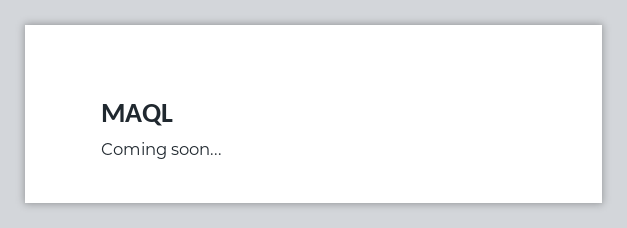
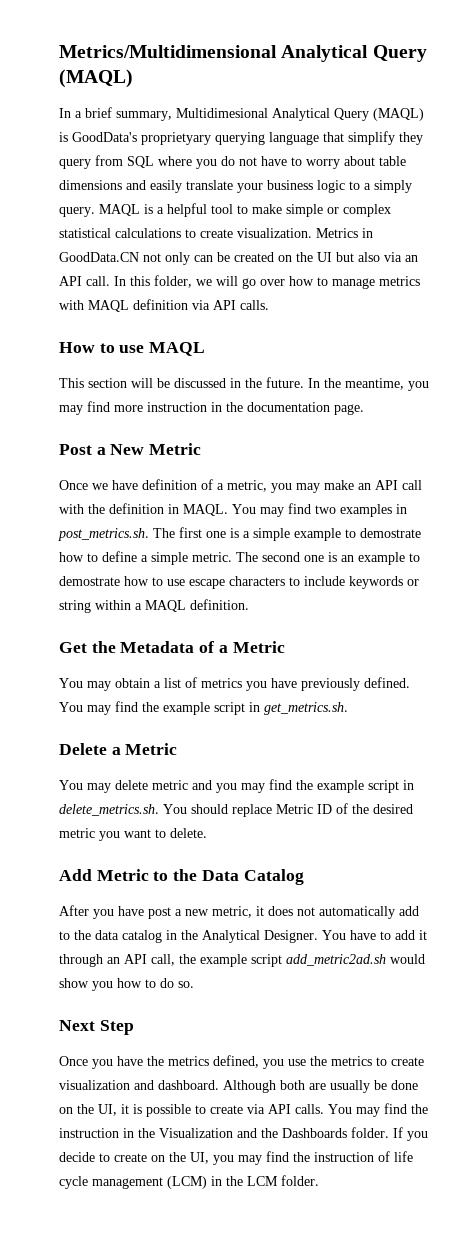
- MAQL
- Coming soon...
+ Metrics/Multidimensional Analytical Query (MAQL)
+ In a brief summary, Multidimesional Analytical Query (MAQL) is GoodData's proprietyary querying language that simplify they query from SQL where you do not have to worry about table dimensions and easily translate your business logic to a simply query. MAQL is a helpful tool to make simple or complex statistical calculations to create visualization. Metrics in GoodData.CN not only can be created on the UI but also via an API call. In this folder, we will go over how to manage metrics with MAQL definition via API calls.
+ How to use MAQL
+ This section will be discussed in the future. In the meantime, you may find more instruction in the documentation page.
+ Post a New Metric
+ Once we have definition of a metric, you may make an API call with the definition in MAQL. You may find two examples in post_metrics.sh. The first one is a simple example to demostrate how to define a simple metric. The second one is an example to demostrate how to use escape characters to include keywords or string within a MAQL definition.
+ Get the Metadata of a Metric
+ You may obtain a list of metrics you have previously defined. You may find the example script in get_metrics.sh.
+ Delete a Metric
+ You may delete metric and you may find the example script in delete_metrics.sh. You should replace Metric ID of the desired metric you want to delete.
+ Add Metric to the Data Catalog
+ After you have post a new metric, it does not automatically add to the data catalog in the Analytical Designer. You have to add it through an API call, the example script add_metric2ad.sh would show you how to do so.
+ Next Step
+ Once you have the metrics defined, you use the metrics to create visualization and dashboard. Although both are usually be done on the UI, it is possible to create via API calls. You may find the instruction in the Visualization and the Dashboards folder. If you decide to create on the UI, you may find the instruction of life cycle management (LCM) in the LCM folder.

